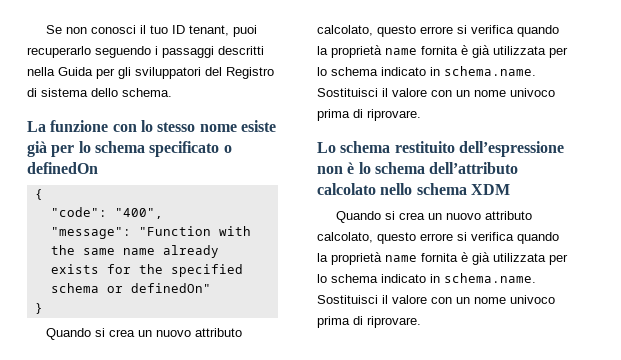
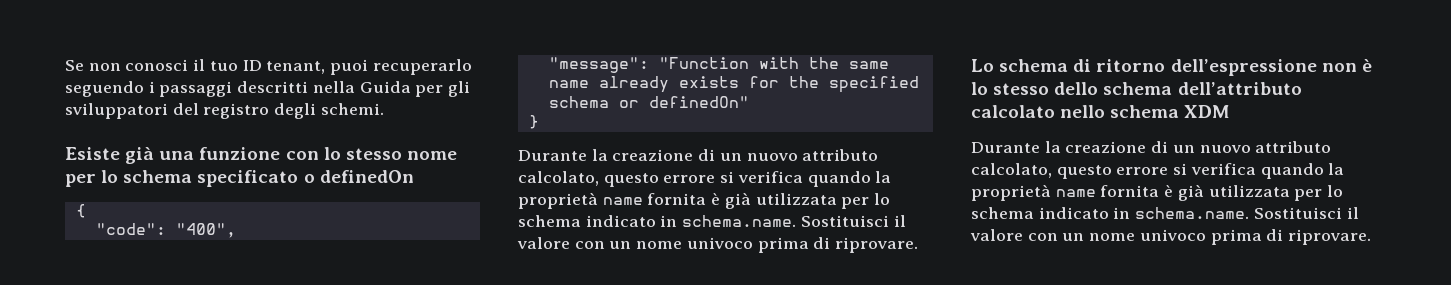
- Se non conosci il tuo ID tenant, puoi recuperarlo seguendo i passaggi descritti nella Guida per gli sviluppatori del Registro di sistema dello schema.
- La funzione con lo stesso nome esiste già per lo schema specificato o definedOn
+ Se non conosci il tuo ID tenant, puoi recuperarlo seguendo i passaggi descritti nella Guida per gli sviluppatori del registro degli schemi.
+ Esiste già una funzione con lo stesso nome per lo schema specificato o definedOn
  }
- Quando si crea un nuovo attributo calcolato, questo errore si verifica quando la proprietà name fornita è già utilizzata per lo schema indicato in schema.name. Sostituisci il valore con un nome univoco prima di riprovare.
+ Durante la creazione di un nuovo attributo calcolato, questo errore si verifica quando la proprietà name fornita è già utilizzata per lo schema indicato in schema.name. Sostituisci il valore con un nome univoco prima di riprovare.
- Lo schema restituito dell’espressione non è lo schema dell’attributo calcolato nello schema XDM
- Quando si crea un nuovo attributo calcolato, questo errore si verifica quando la proprietà name fornita è già utilizzata per lo schema indicato in schema.name. Sostituisci il valore con un nome univoco prima di riprovare.
+ Lo schema di ritorno dell’espressione non è lo stesso dello schema dell’attributo calcolato nello schema XDM
+ Durante la creazione di un nuovo attributo calcolato, questo errore si verifica quando la proprietà name fornita è già utilizzata per lo schema indicato in schema.name. Sostituisci il valore con un nome univoco prima di riprovare.

